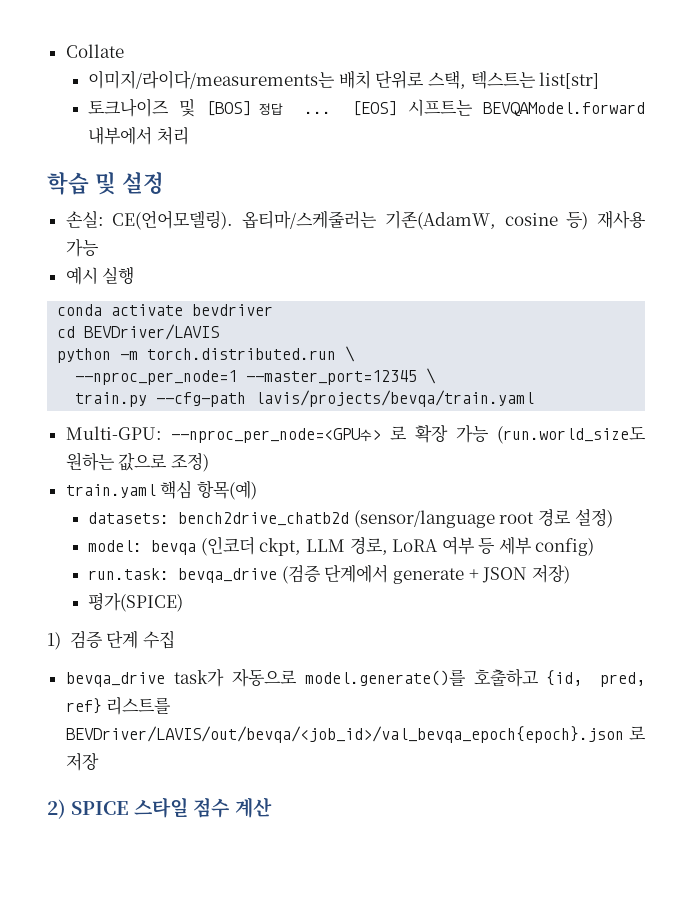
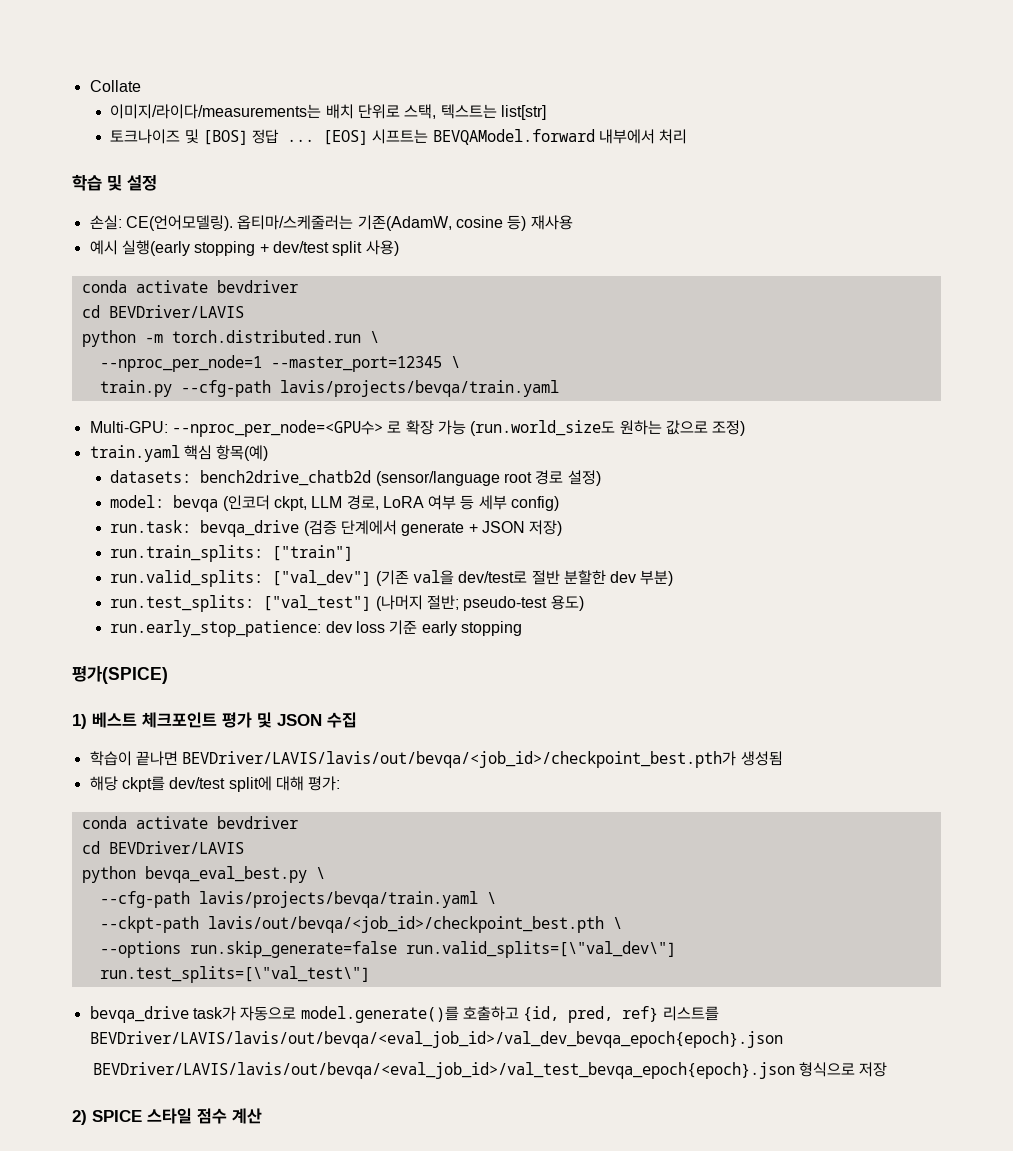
- 옵티마/스케줄러는 기존(AdamW, cosine 등) 재사용 가능
+ 옵티마/스케줄러는 기존(AdamW, cosine 등) 재사용
- 예시 실행
+ 예시 실행(early stopping + dev/test split 사용)
+ run.train_splits: ["train"]
+ run.valid_splits: ["val_dev"] (기존 val을 dev/test로 절반 분할한 dev 부분)
+ run.test_splits: ["val_test"] (나머지 절반; pseudo-test 용도)
+ run.early_stop_patience: dev loss 기준 early stopping
  평가(SPICE)
- 1) 검증 단계 수집
+ 1) 베스트 체크포인트 평가 및 JSON 수집
+ 학습이 끝나면 BEVDriver/LAVIS/lavis/out/bevqa/<job_id>/checkpoint_best.pth가 생성됨
+ 해당 ckpt를 dev/test split에 대해 평가:
+ conda activate bevdriver
+ cd BEVDriver/LAVIS
+ python bevqa_eval_best.py \
+ --cfg-path lavis/projects/bevqa/train.yaml \
+ --ckpt-path lavis/out/bevqa/<job_id>/checkpoint_best.pth \
+ --options run.skip_generate=false run.valid_splits=[\"val_dev\"] run.test_splits=[\"val_test\"]
- bevqa_drive task가 자동으로 model.generate()를 호출하고 {id, pred, ref} 리스트를 BEVDriver/LAVIS/out/bevqa/<job_id>/val_bevqa_epoch{epoch}.json 로 저장
+ bevqa_drive task가 자동으로 model.generate()를 호출하고 {id, pred, ref} 리스트를 BEVDriver/LAVIS/lavis/out/bevqa/<eval_job_id>/val_dev_bevqa_epoch{epoch}.json
+ BEVDriver/LAVIS/lavis/out/bevqa/<eval_job_id>/val_test_bevqa_epoch{epoch}.json 형식으로 저장

